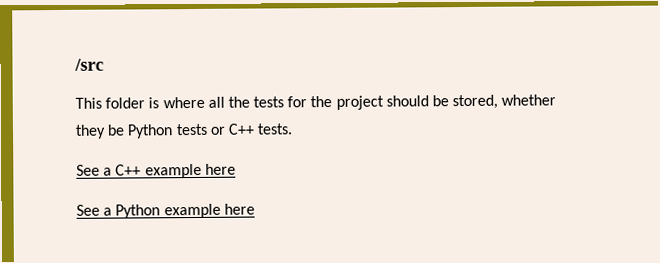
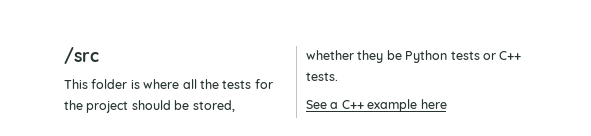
- See a Python example here

